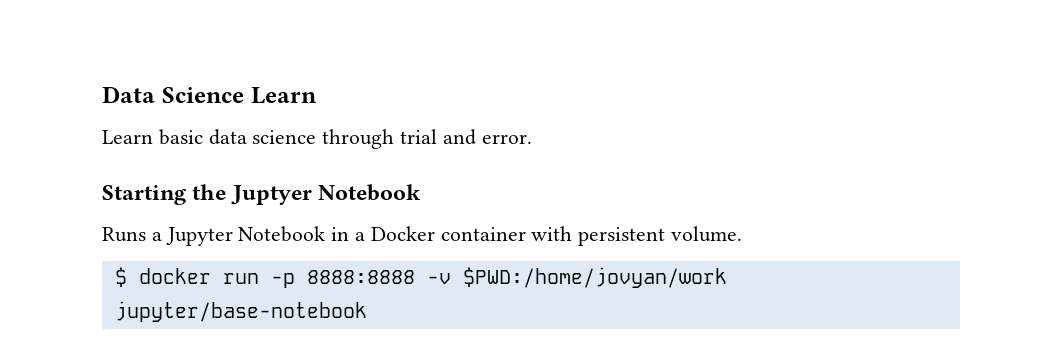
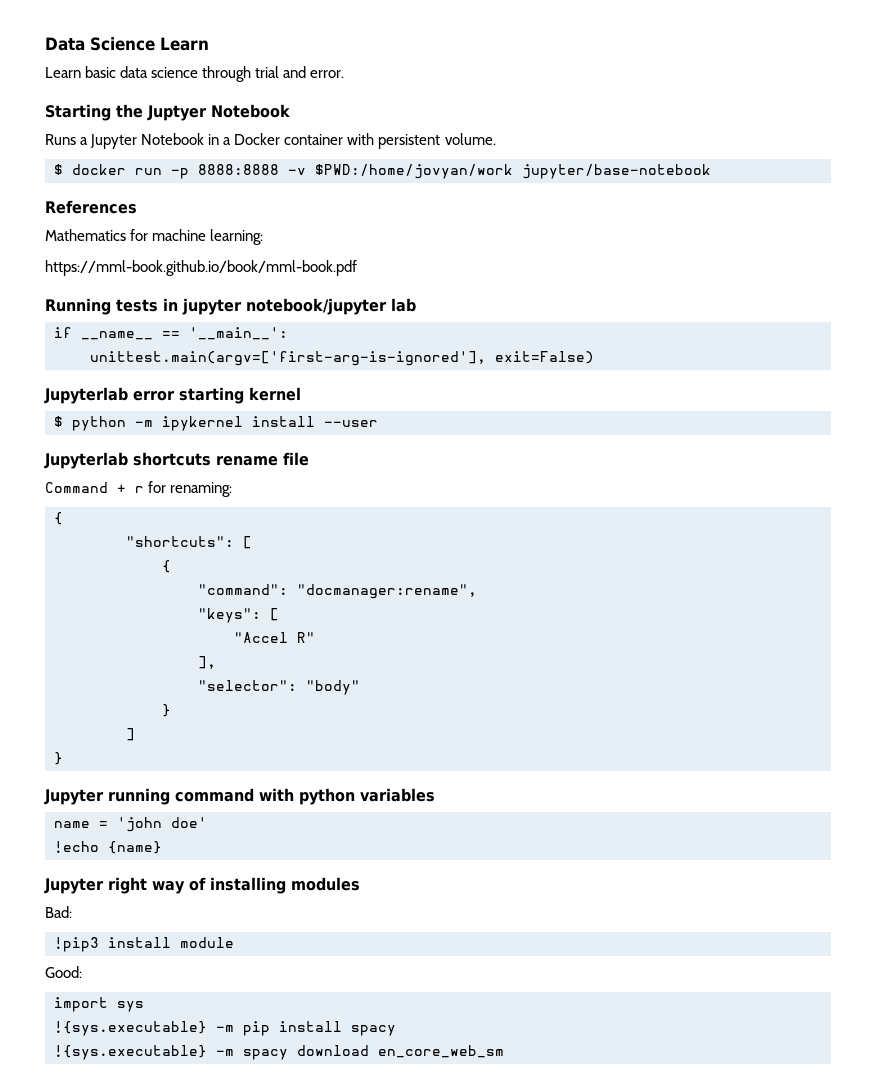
+ References
+ Mathematics for machine learning:
+ https://mml-book.github.io/book/mml-book.pdf
+ Running tests in jupyter notebook/jupyter lab
+ if __name__ == '__main__':
+ unittest.main(argv=['first-arg-is-ignored'], exit=False)
+ Jupyterlab error starting kernel
+ $ python -m ipykernel install --user
+ Jupyterlab shortcuts rename file
+ Command + r for renaming:
+ {
+ "shortcuts": [
+ {
+ "command": "docmanager:rename",
+ "keys": [
+ "Accel R"
+ ],
+ "selector": "body"
+ }
+ ]
+ }
+ Jupyter running command with python variables
+ name = 'john doe'
+ !echo {name}
+ Jupyter right way of installing modules
+ Bad:
+ !pip3 install module
+ Good:
+ import sys
+ !{sys.executable} -m pip install spacy
+ !{sys.executable} -m spacy download en_core_web_sm

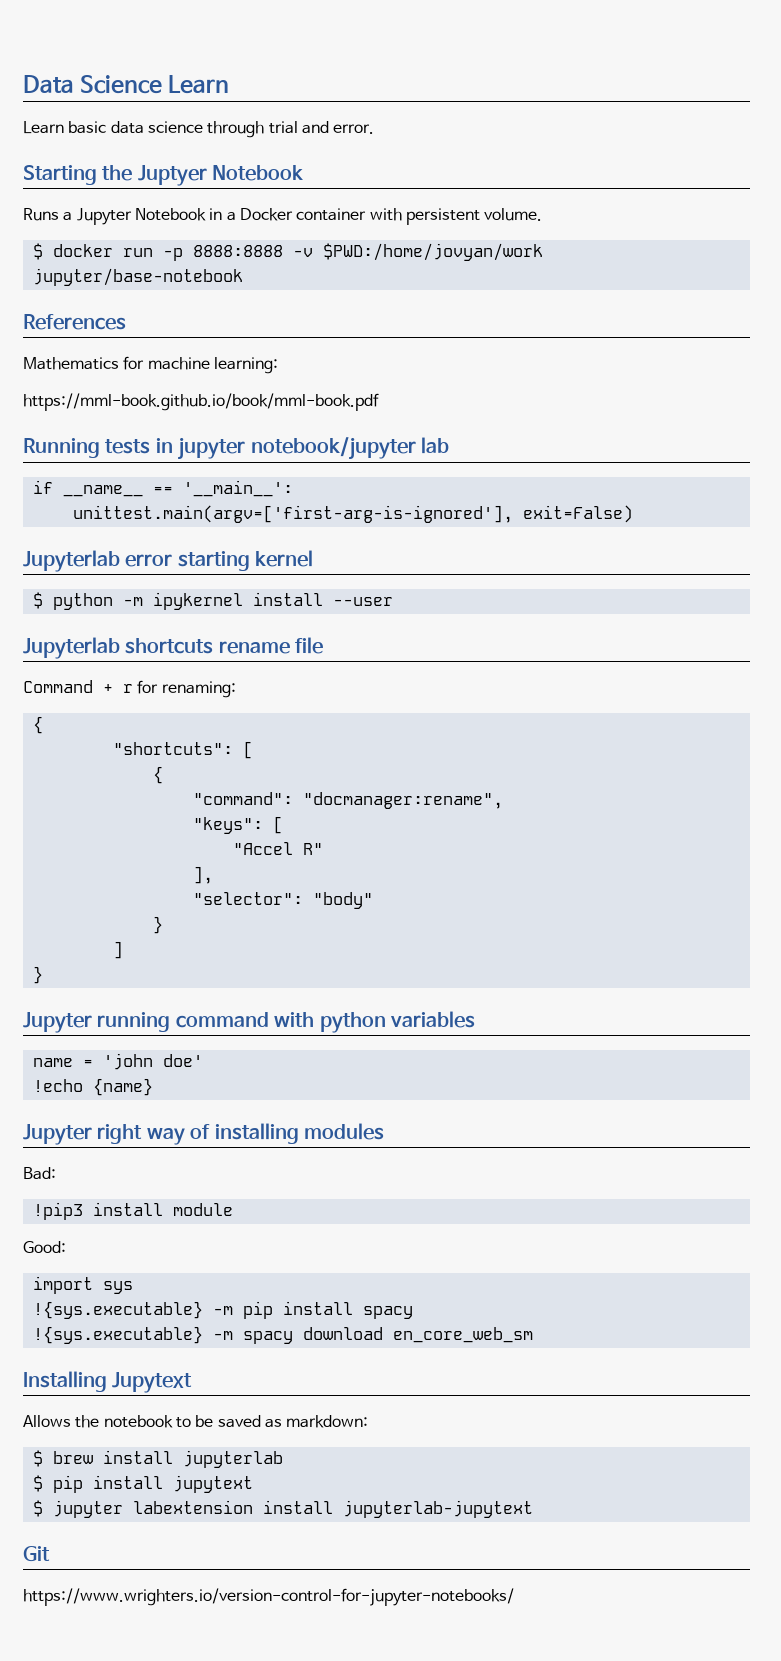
+ Installing Jupytext
+ Allows the notebook to be saved as markdown:
+ $ brew install jupyterlab
+ $ pip install jupytext
+ $ jupyter labextension install jupyterlab-jupytext
+ Git
+ https://www.wrighters.io/version-control-for-jupyter-notebooks/

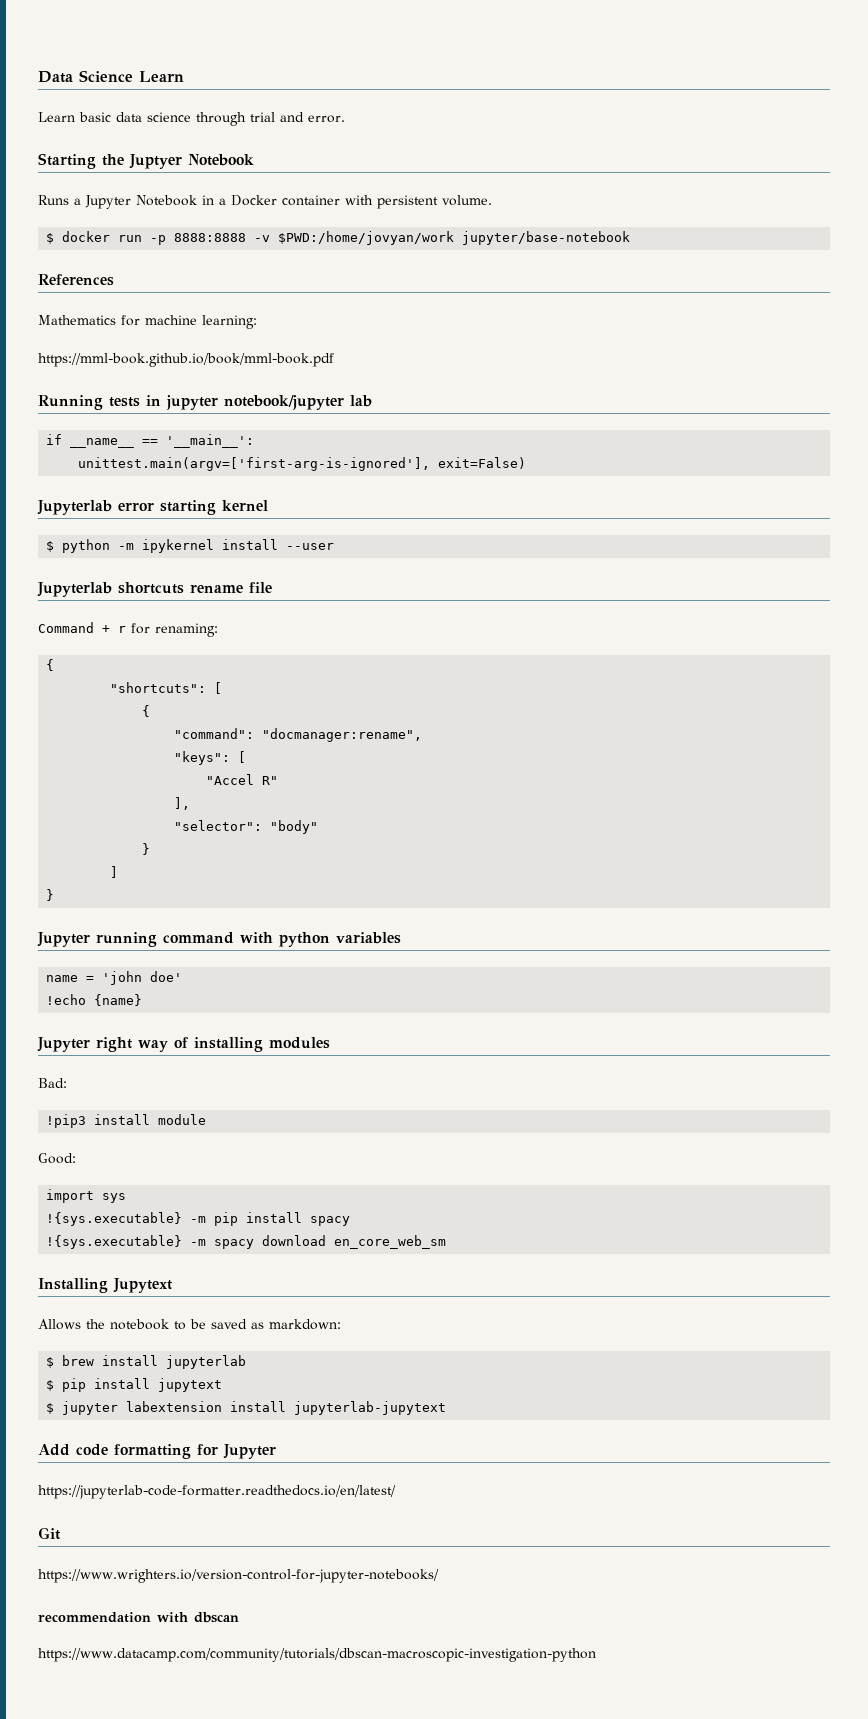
+ Add code formatting for Jupyter
+ https://jupyterlab-code-formatter.readthedocs.io/en/latest/
  Git
  https://www.wrighters.io/version-control-for-jupyter-notebooks/
+ recommendation with dbscan
+ https://www.datacamp.com/community/tutorials/dbscan-macroscopic-investigation-python

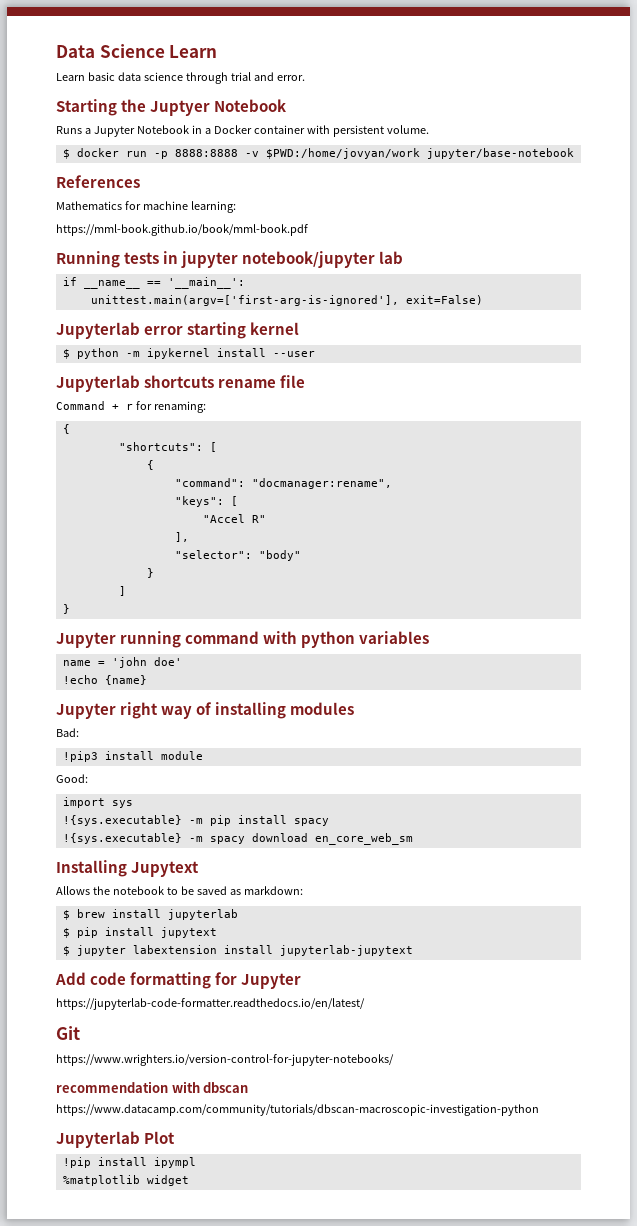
+ Jupyterlab Plot
+ !pip install ipympl
+ %matplotlib widget

